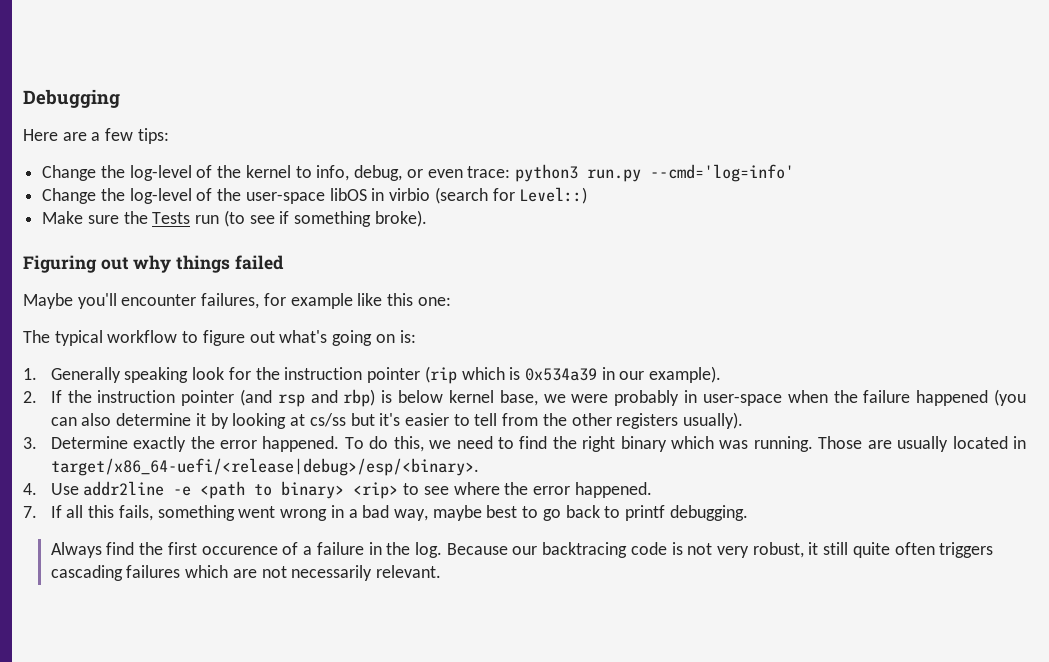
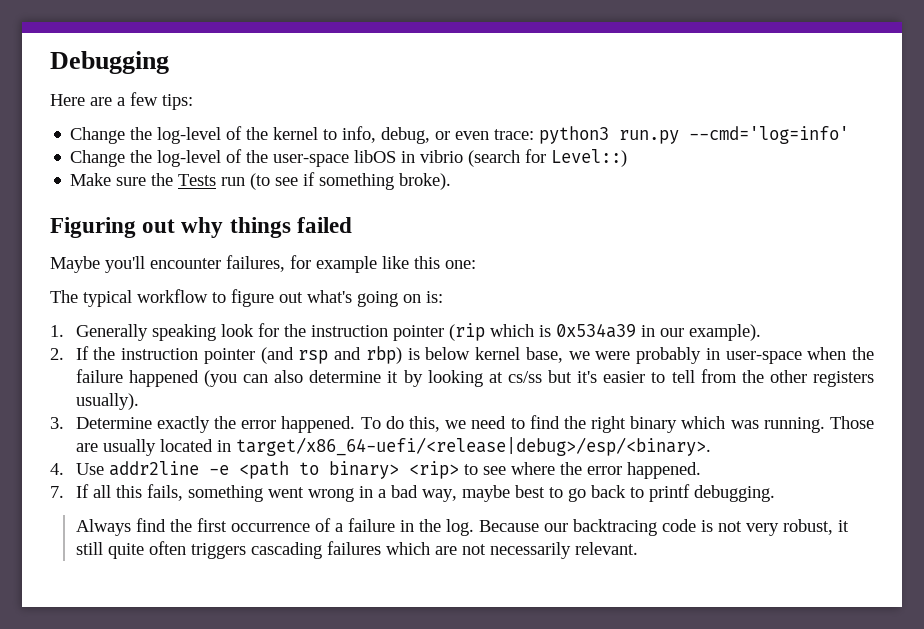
- Change the log-level of the user-space libOS in virbio (search for Level::)
+ Change the log-level of the user-space libOS in vibrio (search for Level::)
- Always find the first occurence of a failure in the log.
+ Always find the first occurrence of a failure in the log.

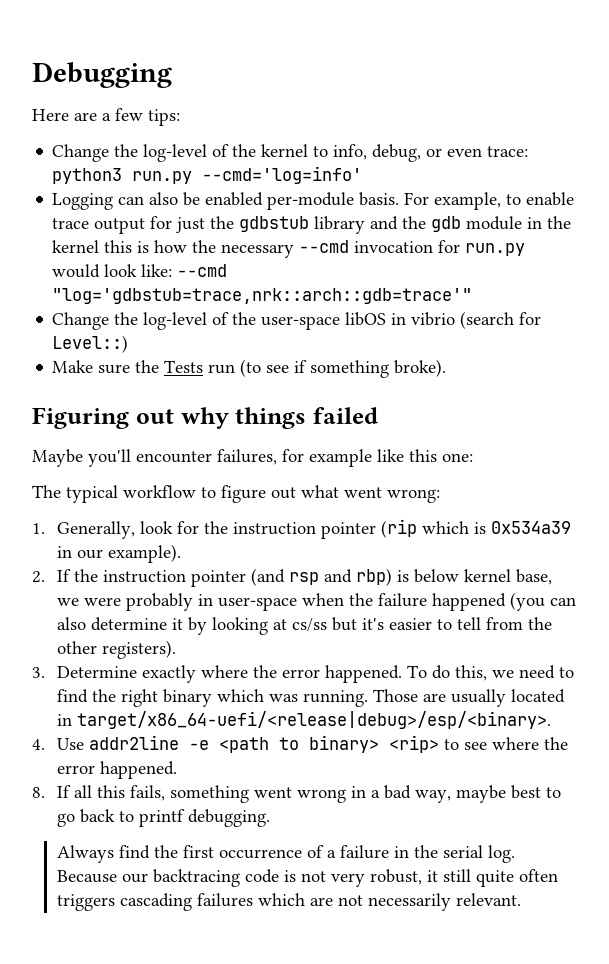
+ Logging can also be enabled per-module basis. For example, to enable trace output for just the gdbstub library and the gdb module in the kernel this is how the necessary --cmd invocation for run.py would look like: --cmd "log='gdbstub=trace,nrk::arch::gdb=trace'"
- The typical workflow to figure out what's going on is:
+ The typical workflow to figure out what went wrong:
- 1. Generally speaking look for the instruction pointer (rip which is 0x534a39 in our example).
+ 1. Generally, look for the instruction pointer (rip which is 0x534a39 in our example).
- 2. If the instruction pointer (and rsp and rbp) is below kernel base, we were probably in user-space when the failure happened (you can also determine it by looking at cs/ss but it's easier to tell from the other registers usually).
+ 2. If the instruction pointer (and rsp and rbp) is below kernel base, we were probably in user-space when the failure happened (you can also determine it by looking at cs/ss but it's easier to tell from the other registers).
- 3. Determine exactly the error happened.
+ 3. Determine exactly where the error happened.
- 7. If all this fails, something went wrong in a bad way, maybe best to go back to printf debugging.
+ 8. If all this fails, something went wrong in a bad way, maybe best to go back to printf debugging.
- Always find the first occurrence of a failure in the log.
+ Always find the first occurrence of a failure in the serial log.

